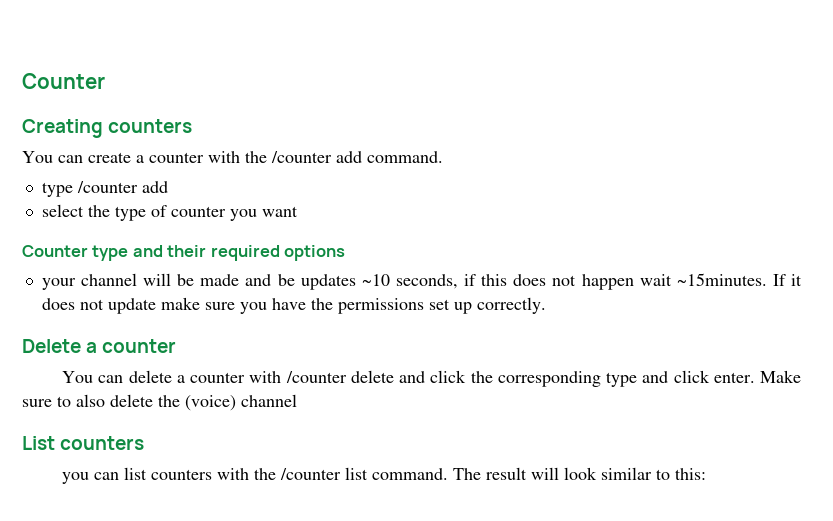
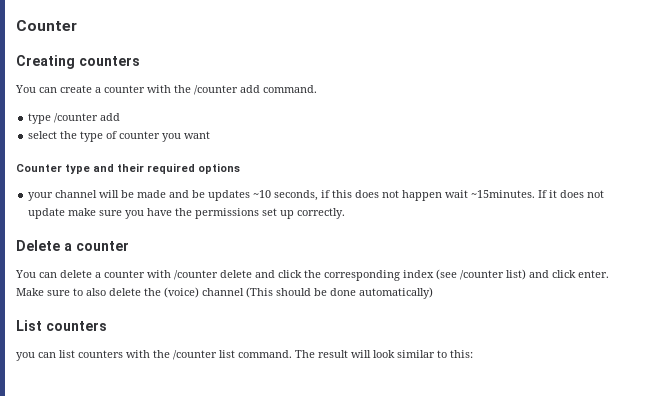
- You can delete a counter with /counter delete and click the corresponding type and click enter.
+ You can delete a counter with /counter delete and click the corresponding index (see /counter list) and click enter.
- Make sure to also delete the (voice) channel
+ Make sure to also delete the (voice) channel (This should be done automatically)

